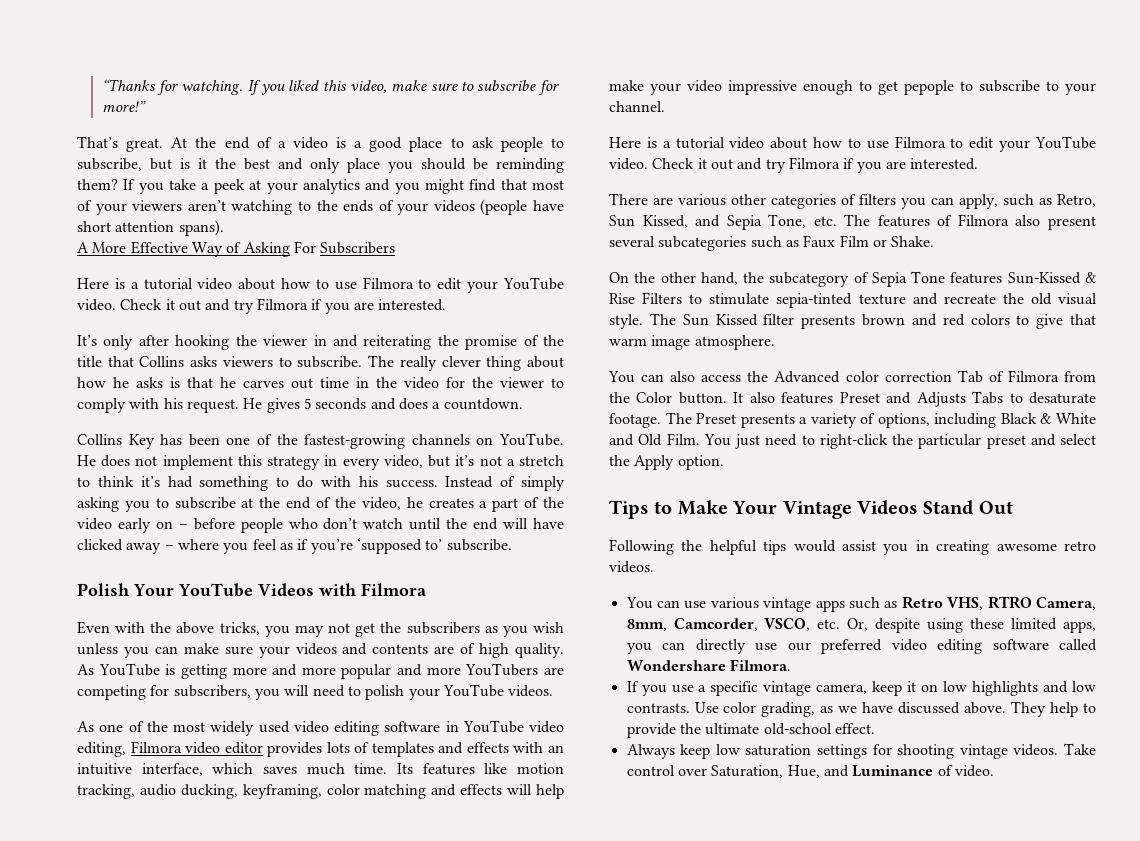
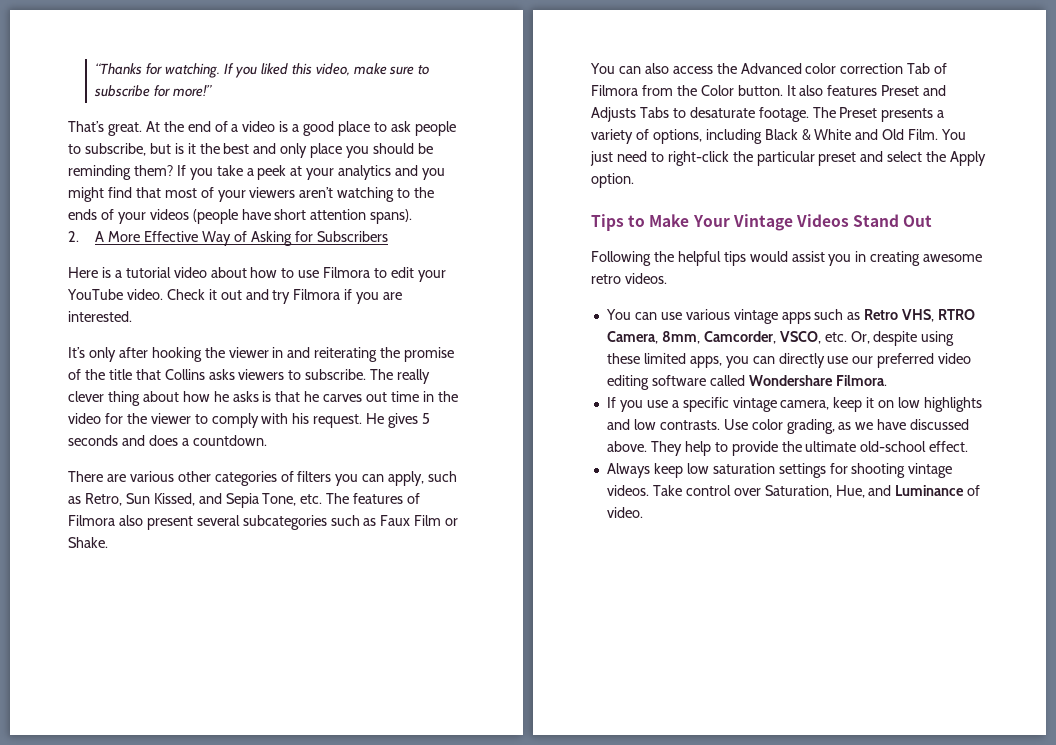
- A More Effective Way of Asking For Subscribers
+ 2. A More Effective Way of Asking for Subscribers
- Collins Key has been one of the fastest-growing channels on YouTube. He does not implement this strategy in every video, but it’s not a stretch to think it’s had something to do with his success. Instead of simply asking you to subscribe at the end of the video, he creates a part of the video early on – before people who don’t watch until the end will have clicked away – where you feel as if you’re ‘supposed to’ subscribe.
- Polish Your YouTube Videos with Filmora
- Even with the above tricks, you may not get the subscribers as you wish unless you can make sure your videos and contents are of high quality. As YouTube is getting more and more popular and more YouTubers are competing for subscribers, you will need to polish your YouTube videos.
- As one of the most widely used video editing software in YouTube video editing, Filmora video editor provides lots of templates and effects with an intuitive interface, which saves much time. Its features like motion tracking, audio ducking, keyframing, color matching and effects will help make your video impressive enough to get pepople to subscribe to your channel.
- Here is a tutorial video about how to use Filmora to edit your YouTube video. Check it out and try Filmora if you are interested.
- On the other hand, the subcategory of Sepia Tone features Sun-Kissed & Rise Filters to stimulate sepia-tinted texture and recreate the old visual style. The Sun Kissed filter presents brown and red colors to give that warm image atmosphere.

